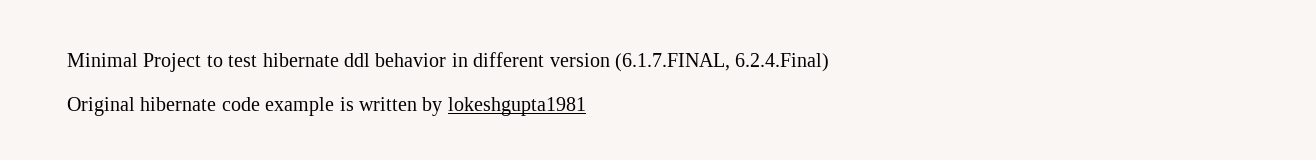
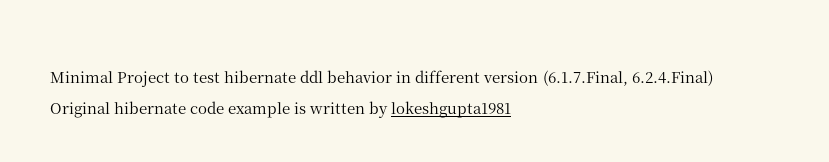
- Minimal Project to test hibernate ddl behavior in different version (6.1.7.FINAL, 6.2.4.Final)
+ Minimal Project to test hibernate ddl behavior in different version (6.1.7.Final, 6.2.4.Final)

